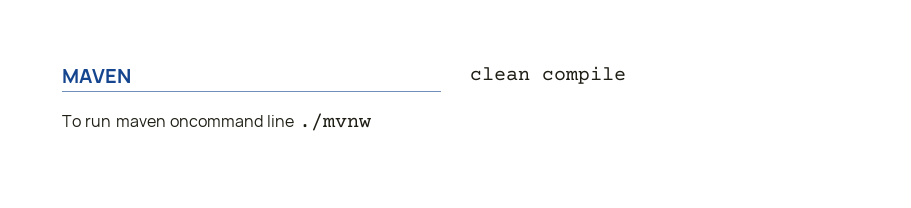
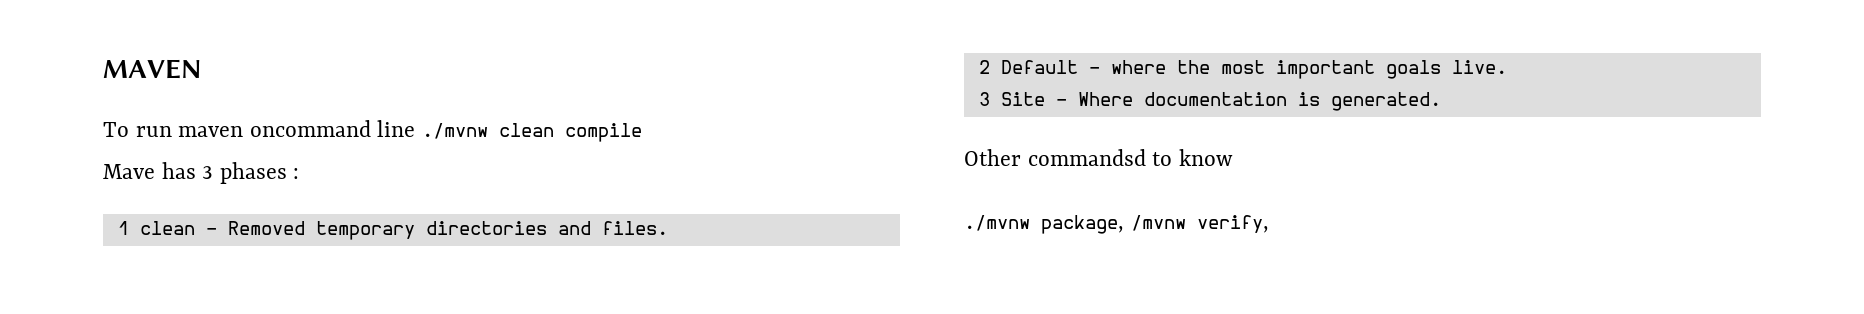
+ Mave has 3 phases :
+ 1 clean - Removed temporary directories and files.
+ 2 Default - where the most important goals live.
+ 3 Site - Where documentation is generated.
+ Other commandsd to know
+ ./mvnw package, /mvnw verify,

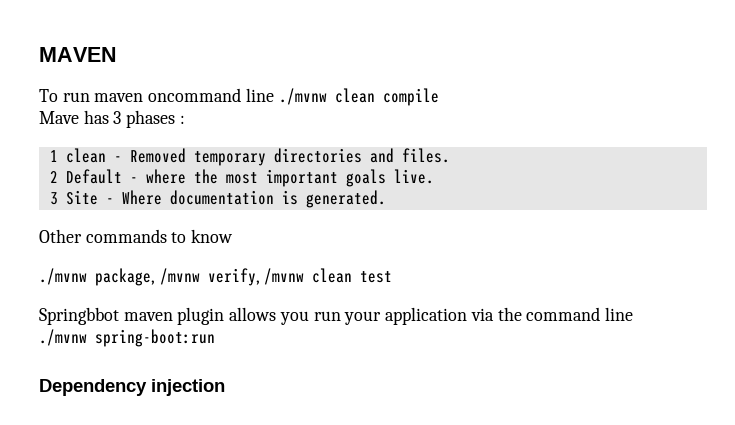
- Other commandsd to know
+ Other commands to know
- ./mvnw package, /mvnw verify,
+ ./mvnw package, /mvnw verify, /mvnw clean test
+ Springbbot maven plugin allows you run your application via the command line
+ ./mvnw spring-boot:run
+ Dependency injection

